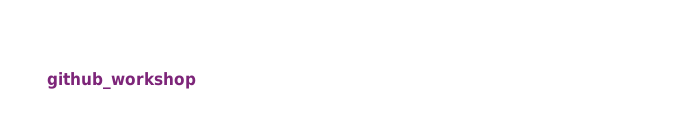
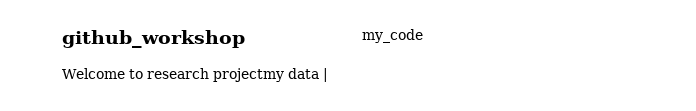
+ Welcome to research projectmy data | my_code

